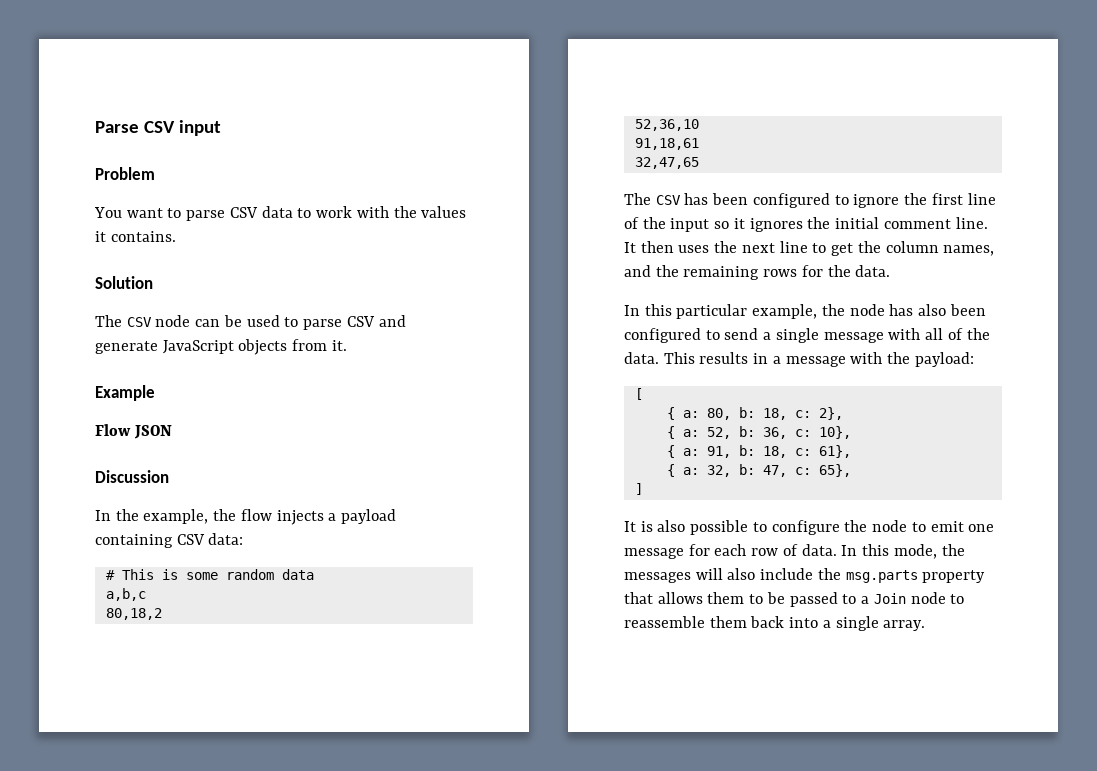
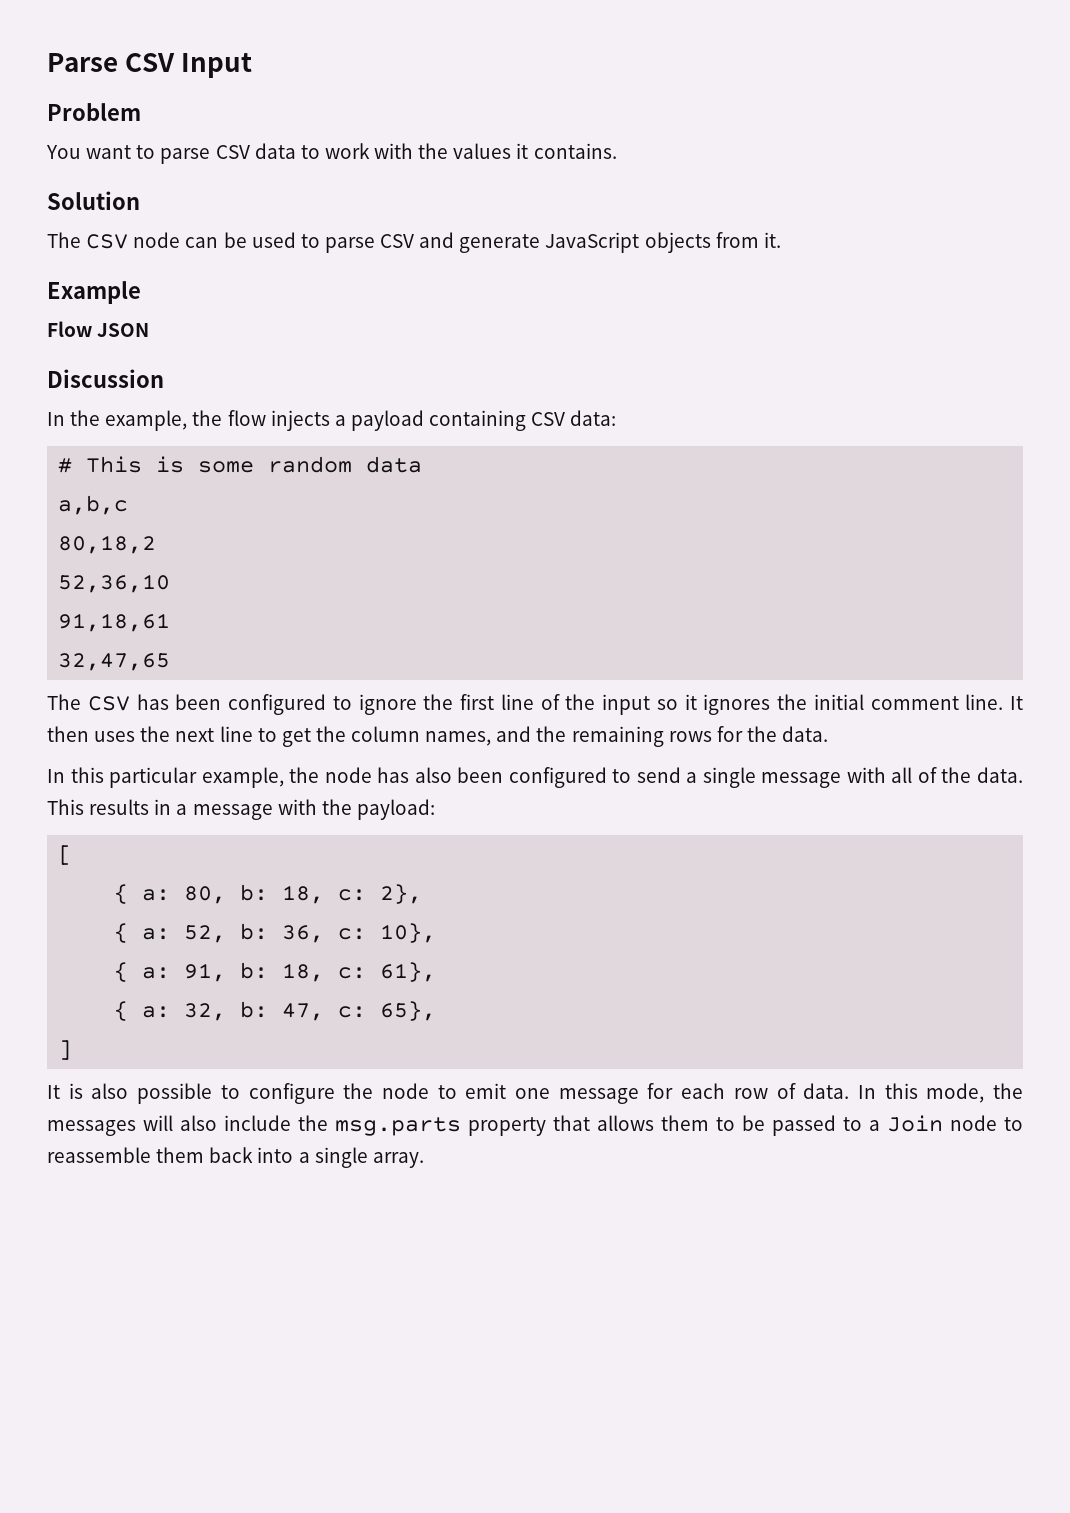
- Parse CSV input
+ Parse CSV Input

